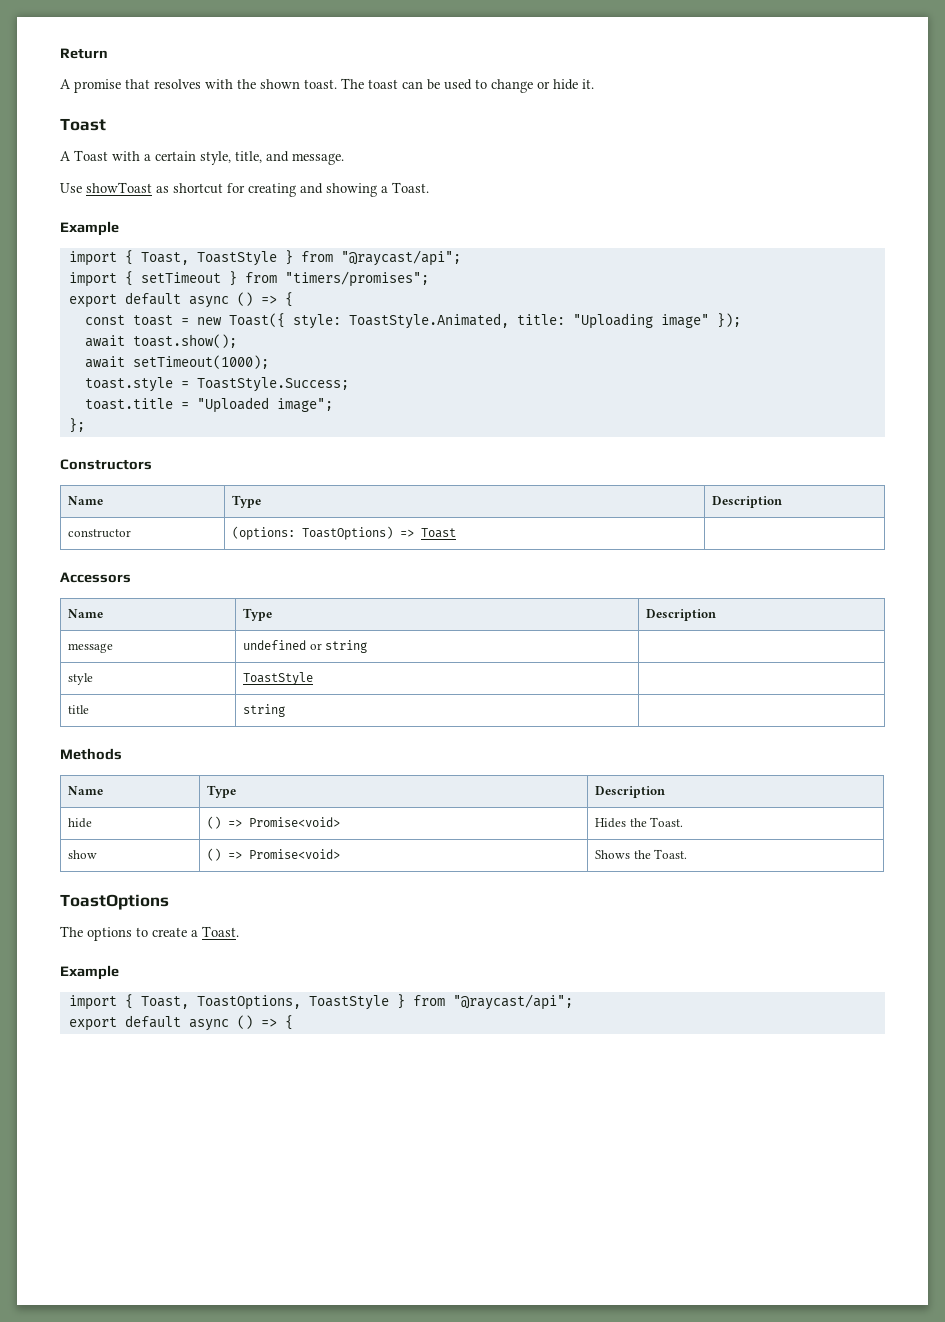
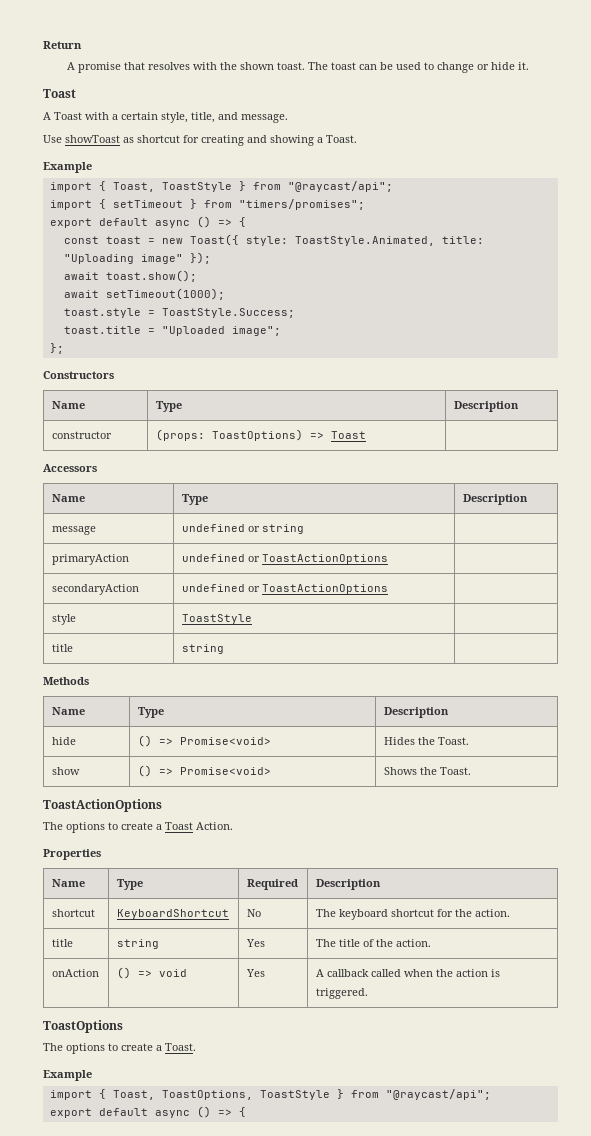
- constructor | (options: ToastOptions) => Toast |
+ constructor | (props: ToastOptions) => Toast |
+ primaryAction | undefined or ToastActionOptions |
+ secondaryAction | undefined or ToastActionOptions |
  show | () => Promise<void> | Shows the Toast.
+ ToastActionOptions
+ The options to create a Toast Action.
+ Properties
+ Name | Type | Required | Description
+ shortcut | KeyboardShortcut | No | The keyboard shortcut for the action.
+ title | string | Yes | The title of the action.
+ onAction | () => void | Yes | A callback called when the action is triggered.

